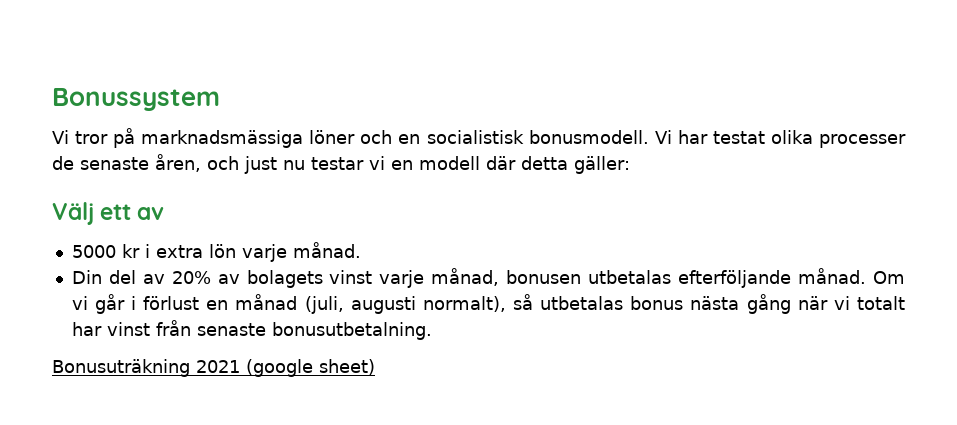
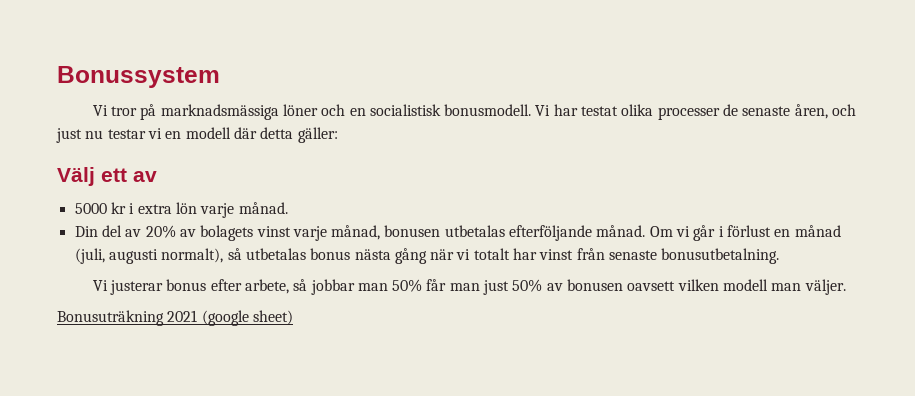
+ Vi justerar bonus efter arbete, så jobbar man 50% får man just 50% av bonusen oavsett vilken modell man väljer.

